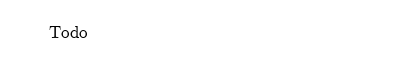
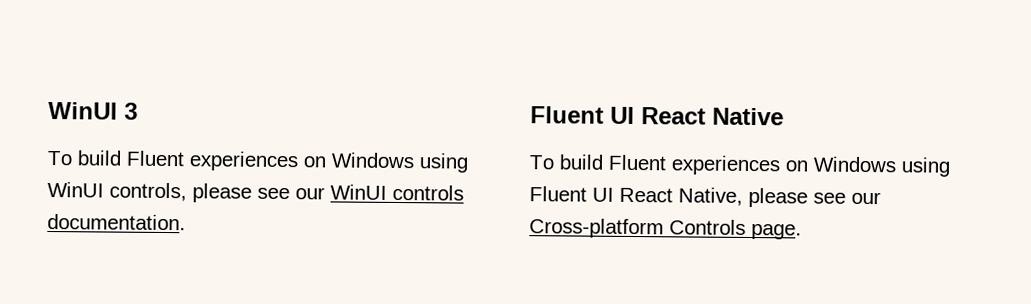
- Todo
+ WinUI 3
+ To build Fluent experiences on Windows using WinUI controls, please see our WinUI controls documentation.
+ Fluent UI React Native
+ To build Fluent experiences on Windows using Fluent UI React Native, please see our Cross-platform Controls page.

